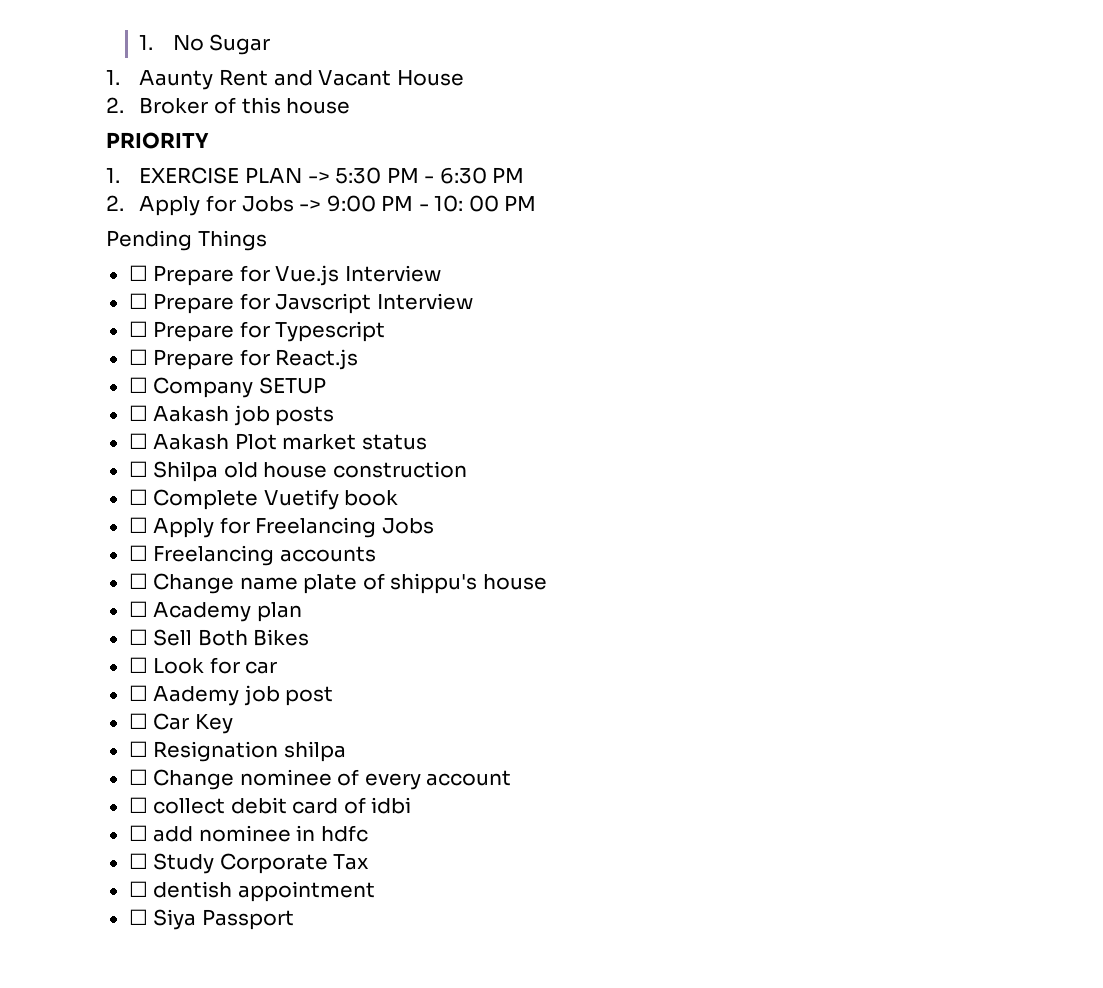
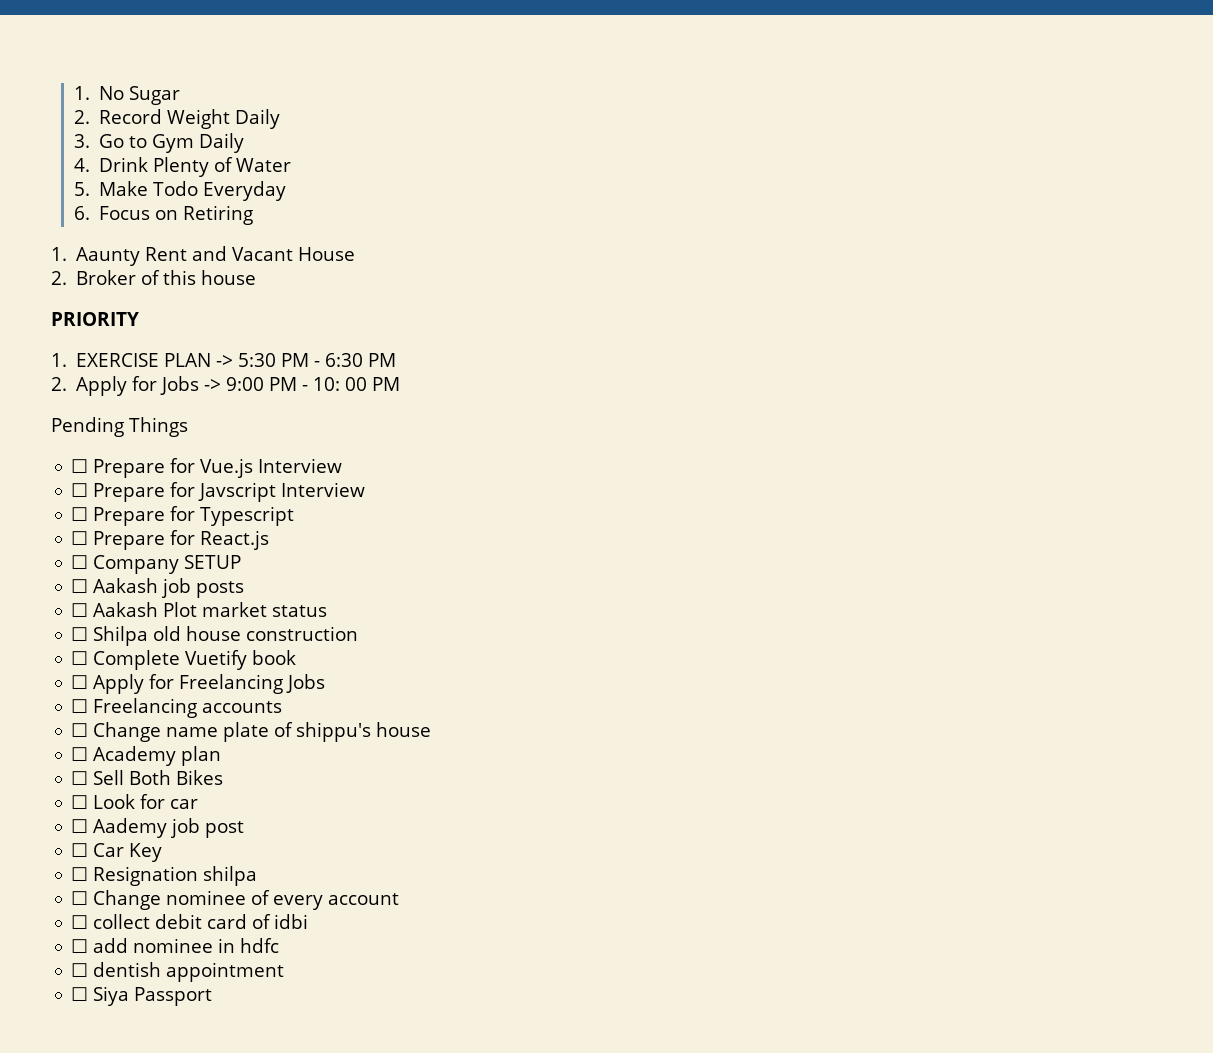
+ 2. Record Weight Daily
+ 3. Go to Gym Daily
+ 4. Drink Plenty of Water
+ 5. Make Todo Everyday
+ 6. Focus on Retiring
- ☐ Study Corporate Tax

